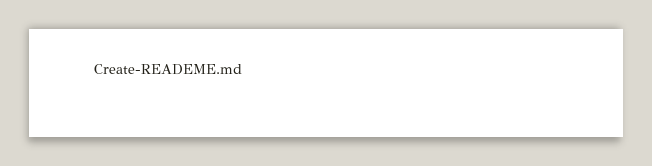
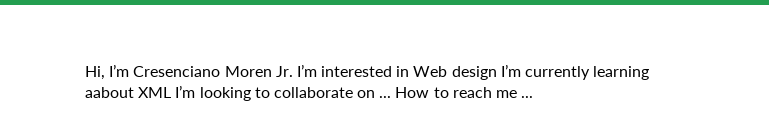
- Create-READEME.md
+ Hi, I’m Cresenciano Moren Jr. I’m interested in Web design I’m currently learning aabout XML I’m looking to collaborate on ... How to reach me ...

